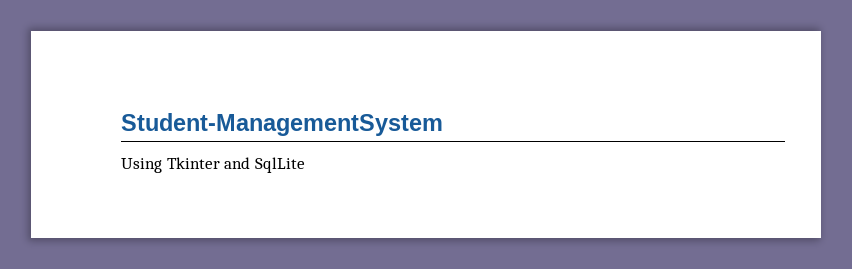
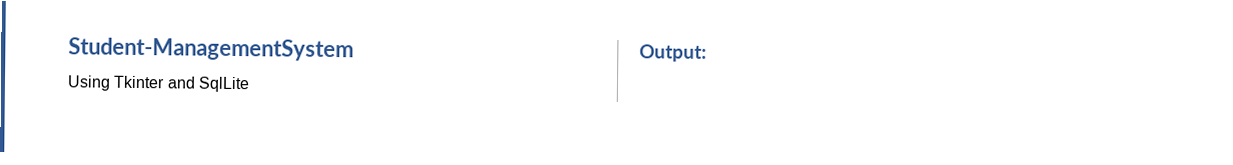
+ Output:

